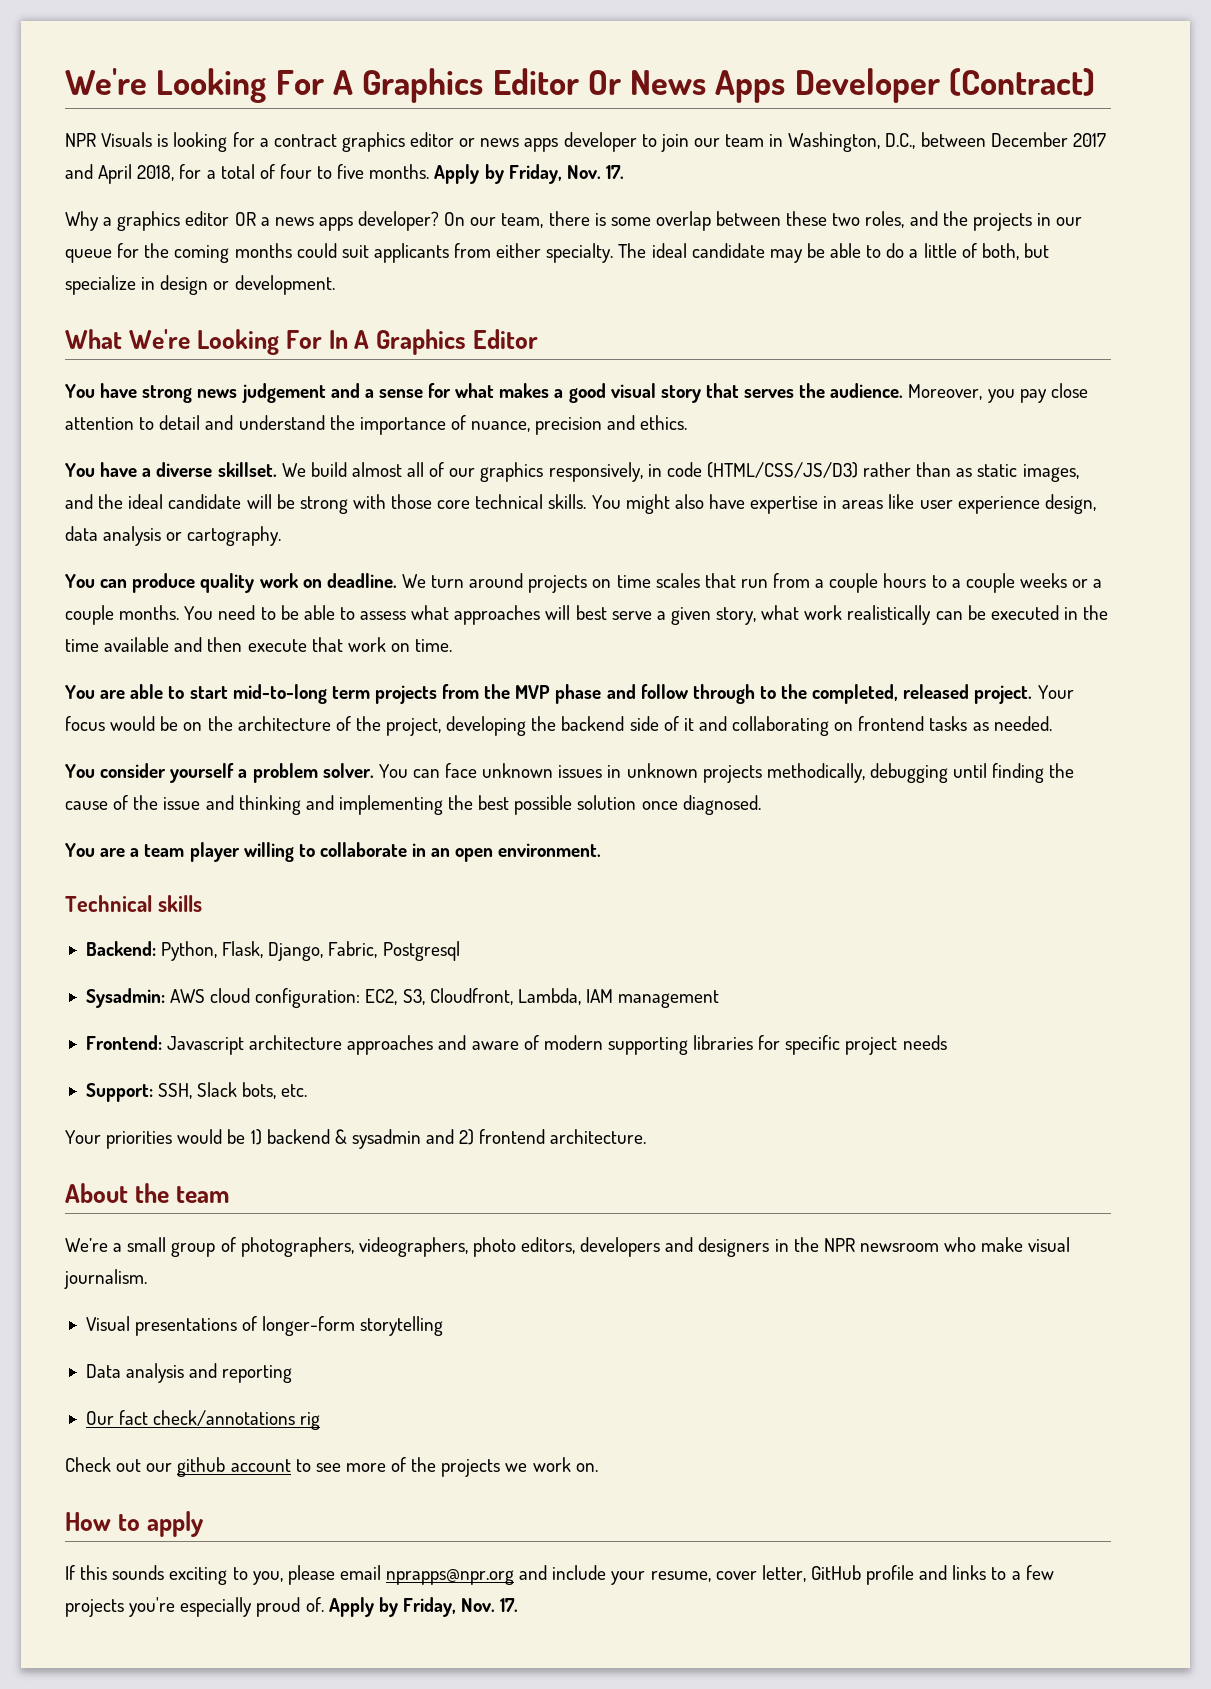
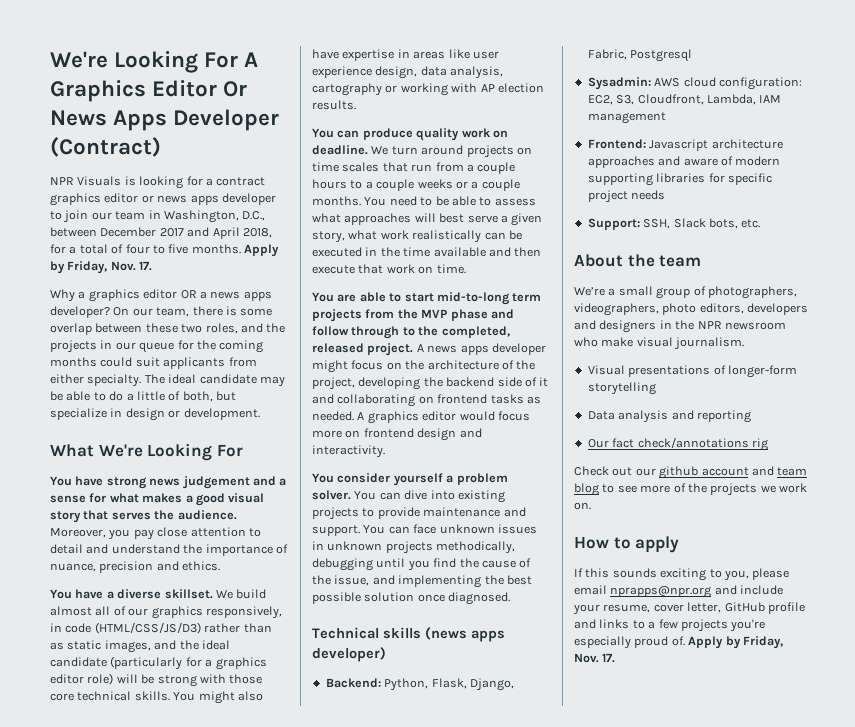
- What We're Looking For In A Graphics Editor
+ What We're Looking For
- We build almost all of our graphics responsively, in code (HTML/CSS/JS/D3) rather than as static images, and the ideal candidate will be strong with those core technical skills.
+ We build almost all of our graphics responsively, in code (HTML/CSS/JS/D3) rather than as static images, and the ideal candidate (particularly for a graphics editor role) will be strong with those core technical skills.
- You might also have expertise in areas like user experience design, data analysis or cartography.
+ You might also have expertise in areas like user experience design, data analysis, cartography or working with AP election results.
- Your focus would be on the architecture of the project, developing the backend side of it and collaborating on frontend tasks as needed.
+ A news apps developer might focus on the architecture of the project, developing the backend side of it and collaborating on frontend tasks as needed. A graphics editor would focus more on frontend design and interactivity.
- You can face unknown issues in unknown projects methodically, debugging until finding the cause of the issue and thinking and implementing the best possible solution once diagnosed.
+ You can dive into existing projects to provide maintenance and support. You can face unknown issues in unknown projects methodically, debugging until you find the cause of the issue, and implementing the best possible solution once diagnosed.
- You are a team player willing to collaborate in an open environment.
- Technical skills
+ Technical skills (news apps developer)
- Your priorities would be 1) backend & sysadmin and 2) frontend architecture.
- Check out our github account to see more of the projects we work on.
+ Check out our github account and team blog to see more of the projects we work on.

